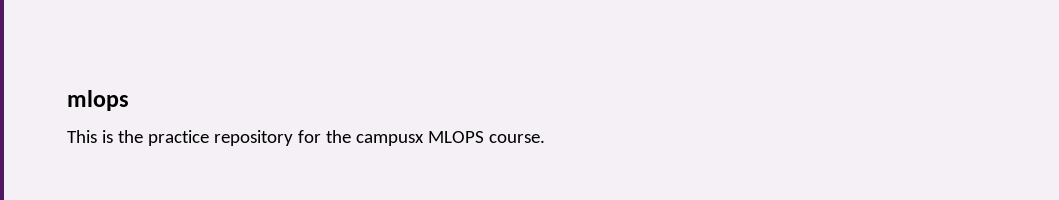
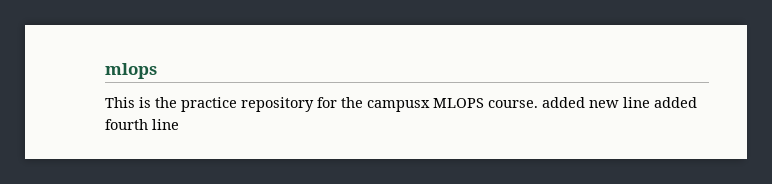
- This is the practice repository for the campusx MLOPS course.
+ This is the practice repository for the campusx MLOPS course. added new line added fourth line

